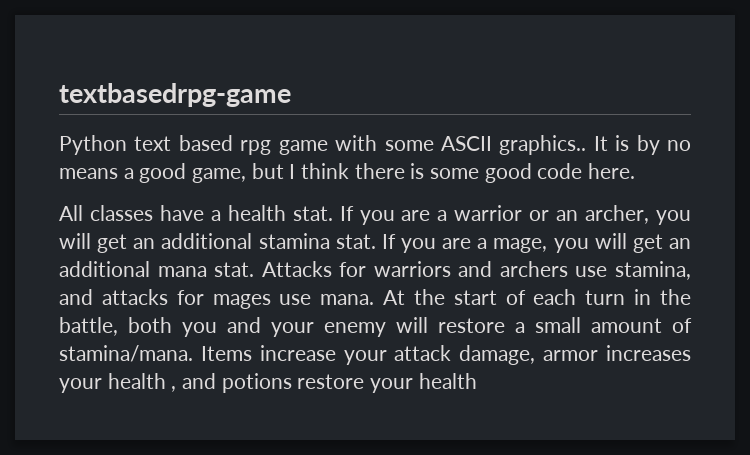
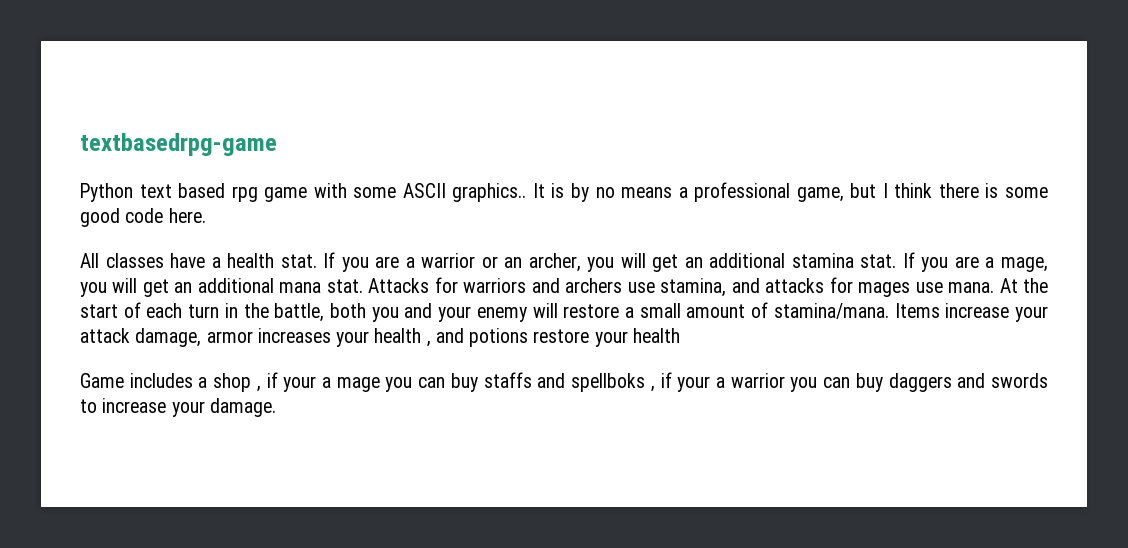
- It is by no means a good game, but I think there is some good code here.
+ It is by no means a professional game, but I think there is some good code here.
+ Game includes a shop , if your a mage you can buy staffs and spellboks , if your a warrior you can buy daggers and swords to increase your damage.

